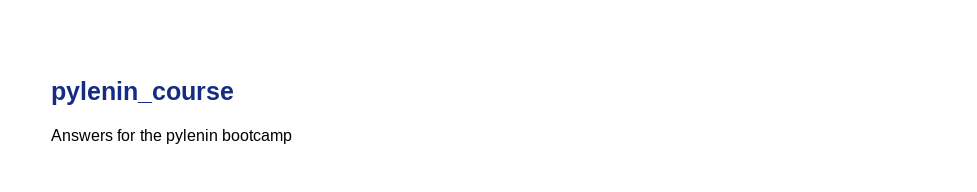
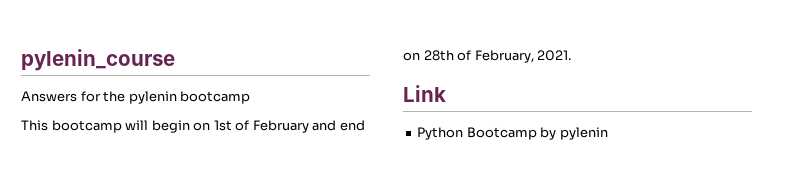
+ This bootcamp will begin on 1st of February and end on 28th of February, 2021.
+ Link
+ Python Bootcamp by pylenin

